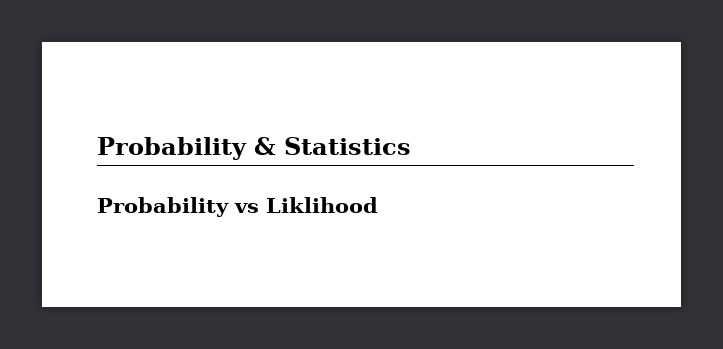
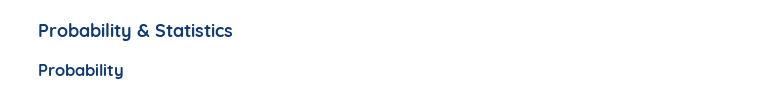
  Probability & Statistics
- Probability vs Liklihood
+ Probability

